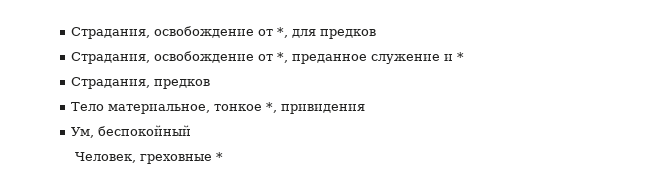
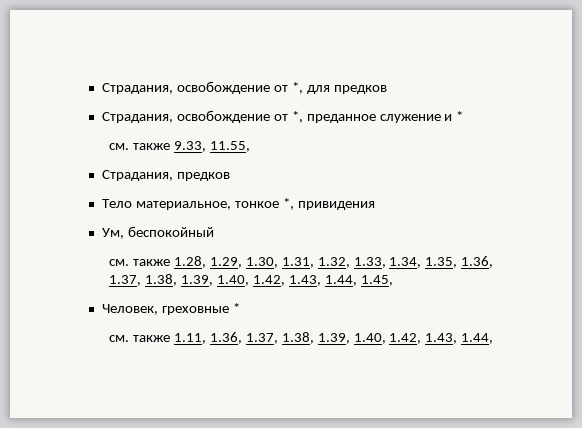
+ см. также 9.33, 11.55,
+ см. также 1.28, 1.29, 1.30, 1.31, 1.32, 1.33, 1.34, 1.35, 1.36, 1.37, 1.38, 1.39, 1.40, 1.42, 1.43, 1.44, 1.45,
  Человек, греховные *
+ см. также 1.11, 1.36, 1.37, 1.38, 1.39, 1.40, 1.42, 1.43, 1.44,

